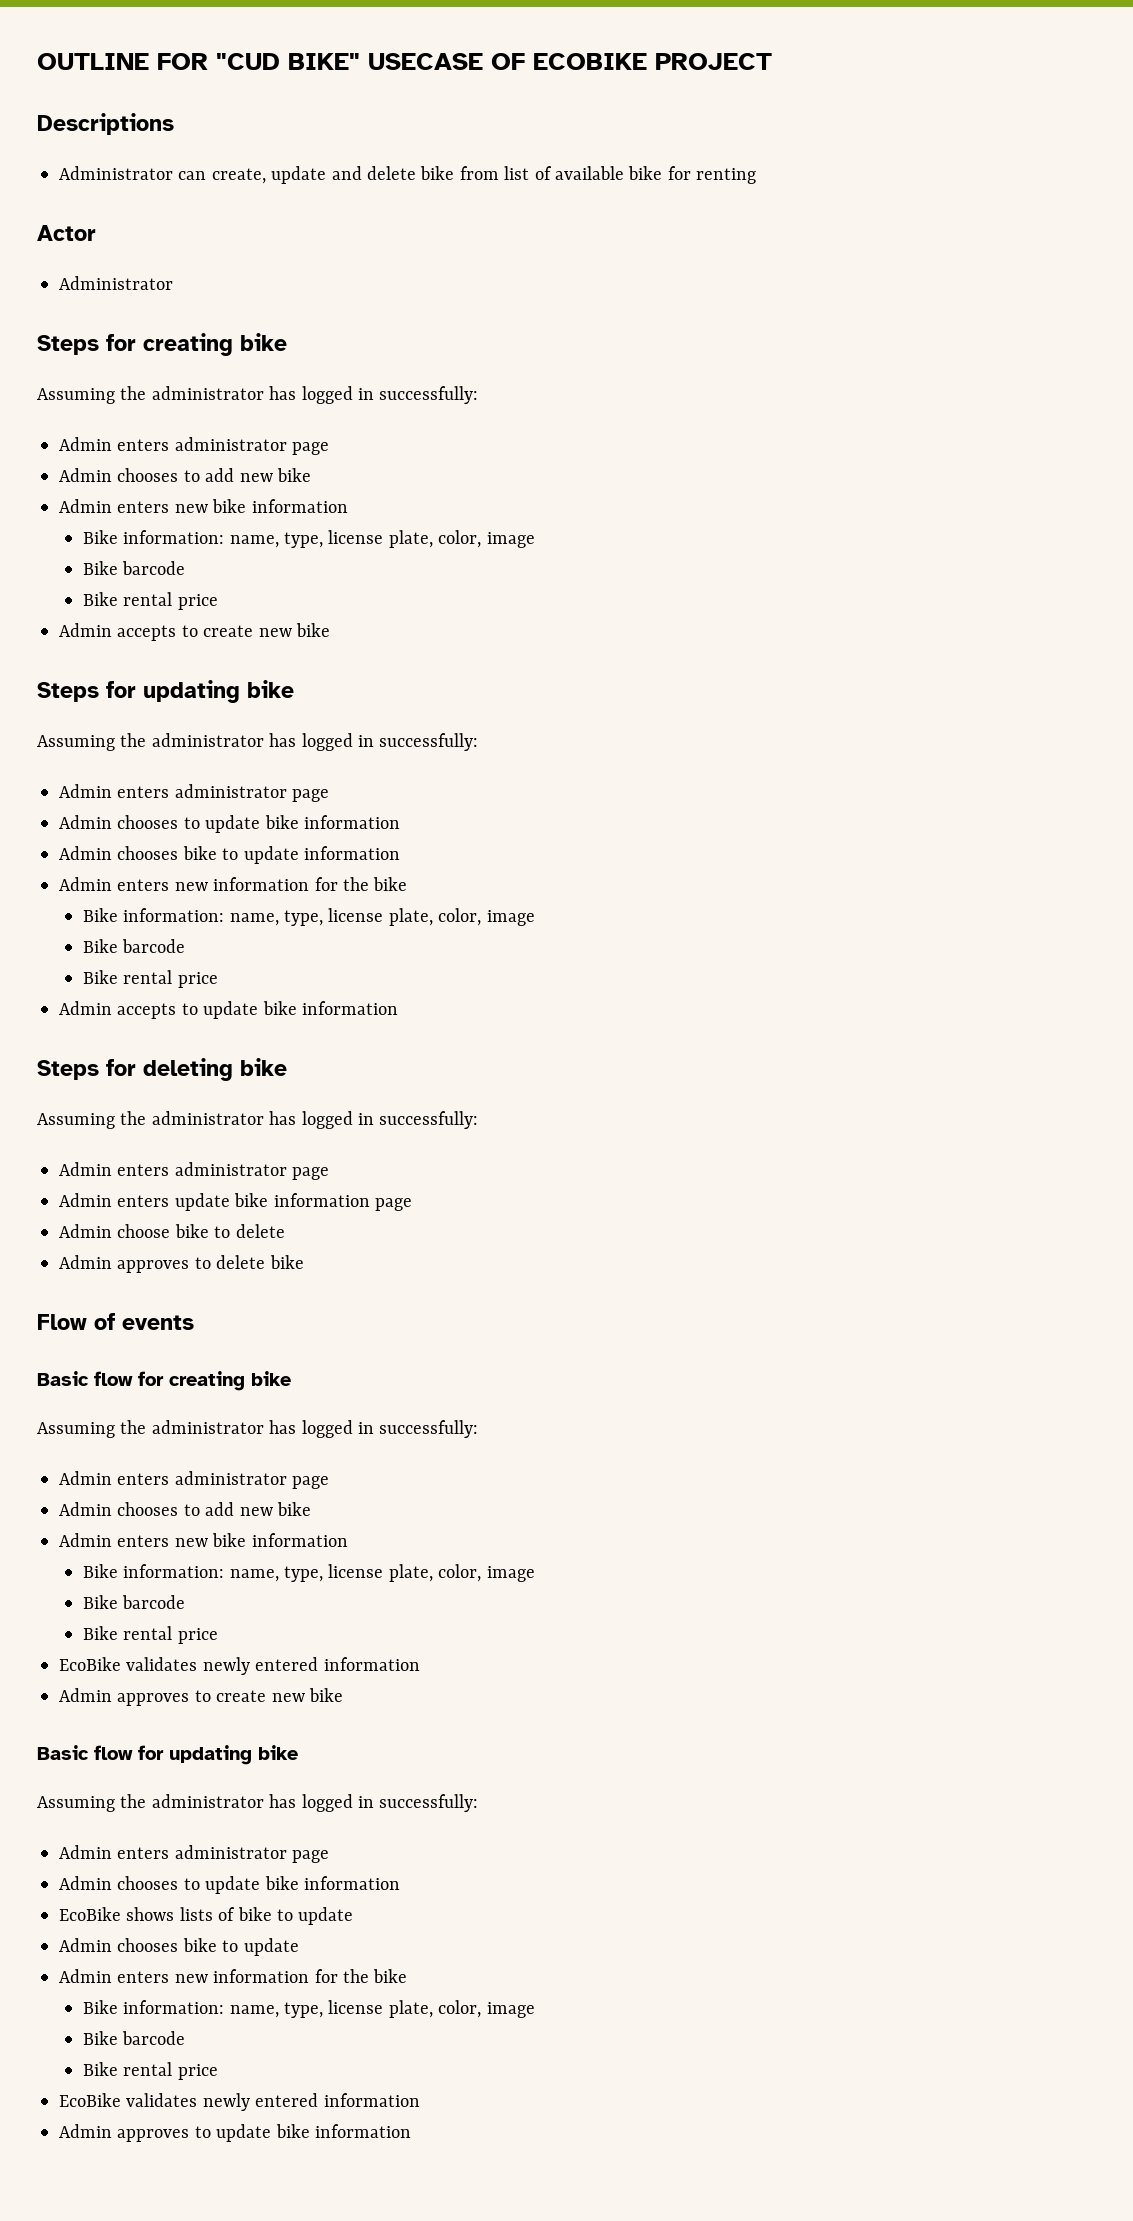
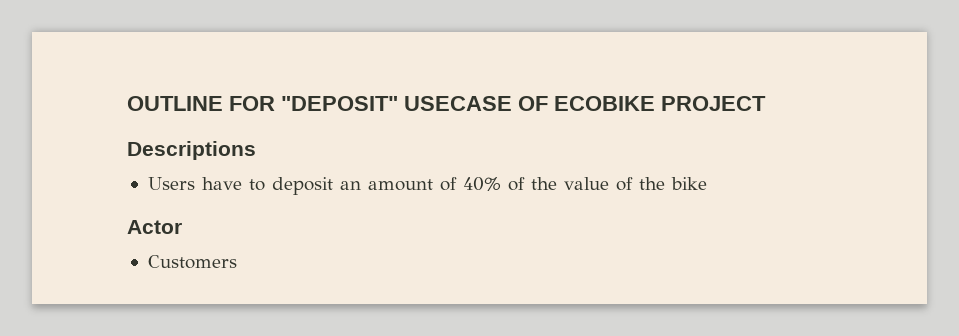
- OUTLINE FOR "CUD BIKE" USECASE OF ECOBIKE PROJECT
+ OUTLINE FOR "DEPOSIT" USECASE OF ECOBIKE PROJECT
- Administrator can create, update and delete bike from list of available bike for renting
+ Users have to deposit an amount of 40% of the value of the bike
  Actor
- Administrator
- Steps for creating bike
- Assuming the administrator has logged in successfully:
- Admin enters administrator page
- Admin chooses to add new bike
- Admin enters new bike information
- Bike information: name, type, license plate, color, image
- Bike barcode
- Bike rental price
- Admin accepts to create new bike
- Steps for updating bike
- Assuming the administrator has logged in successfully:
- Admin enters administrator page
- Admin chooses to update bike information
- Admin chooses bike to update information
- Admin enters new information for the bike
- Bike information: name, type, license plate, color, image
- Bike barcode
- Bike rental price
- Admin accepts to update bike information
- Steps for deleting bike
- Assuming the administrator has logged in successfully:
- Admin enters administrator page
- Admin enters update bike information page
- Admin choose bike to delete
- Admin approves to delete bike
- Flow of events
- Basic flow for creating bike
- Assuming the administrator has logged in successfully:
- Admin enters administrator page
- Admin chooses to add new bike
- Admin enters new bike information
- Bike information: name, type, license plate, color, image
- Bike barcode
- Bike rental price
- EcoBike validates newly entered information
- Admin approves to create new bike
- Basic flow for updating bike
- Assuming the administrator has logged in successfully:
- Admin enters administrator page
- Admin chooses to update bike information
- EcoBike shows lists of bike to update
- Admin chooses bike to update
- Admin enters new information for the bike
- Bike information: name, type, license plate, color, image
- Bike barcode
- Bike rental price
- EcoBike validates newly entered information
- Admin approves to update bike information
+ Customers

